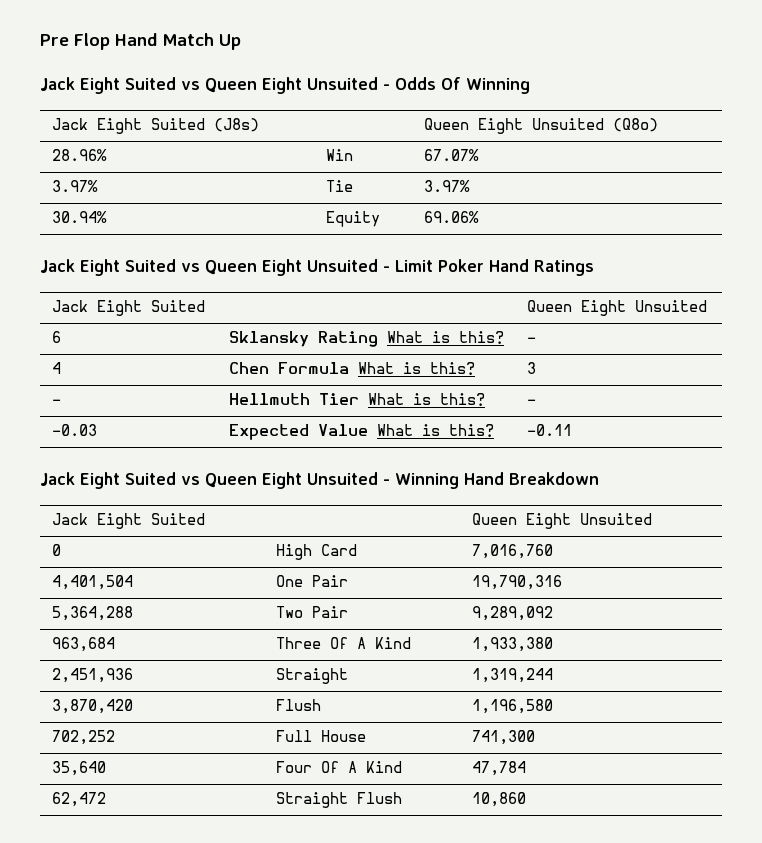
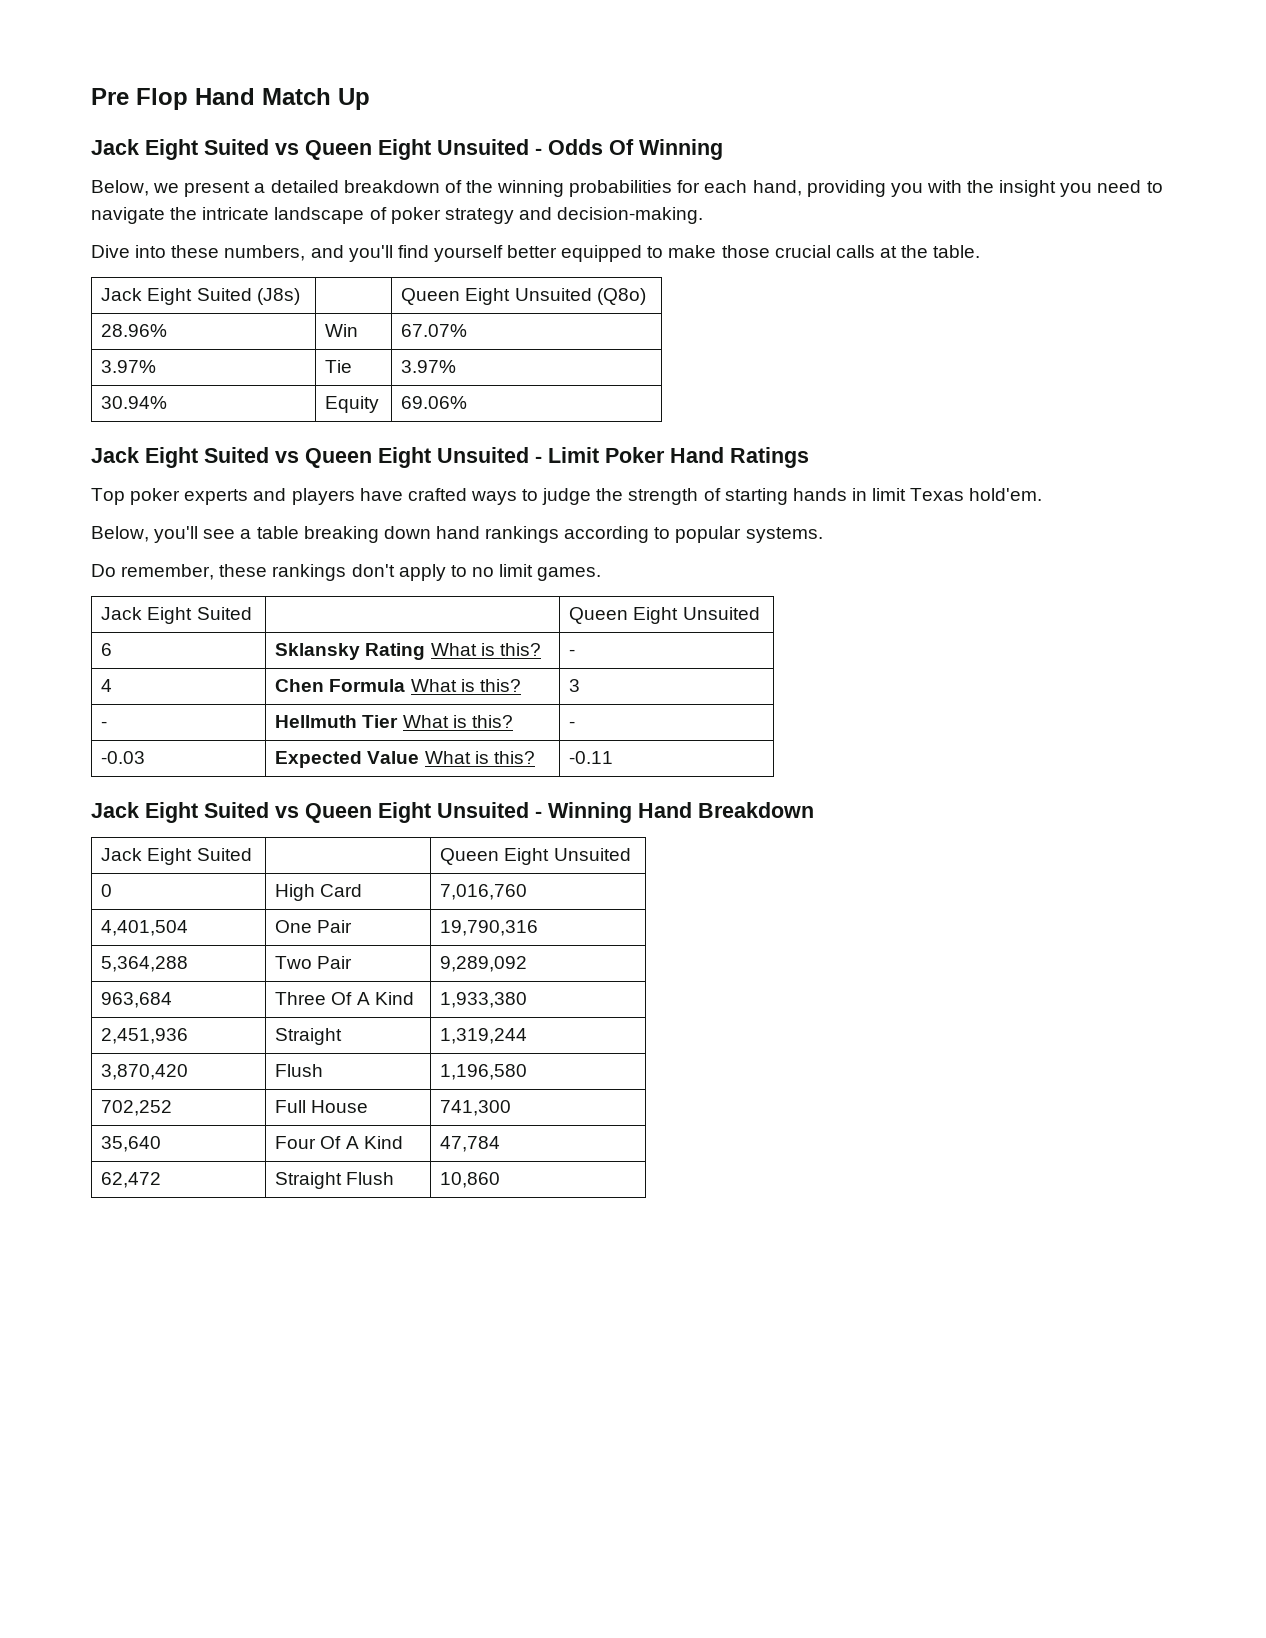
+ Below, we present a detailed breakdown of the winning probabilities for each hand, providing you with the insight you need to navigate the intricate landscape of poker strategy and decision-making.
+ Dive into these numbers, and you'll find yourself better equipped to make those crucial calls at the table.
+ Top poker experts and players have crafted ways to judge the strength of starting hands in limit Texas hold'em.
+ Below, you'll see a table breaking down hand rankings according to popular systems.
+ Do remember, these rankings don't apply to no limit games.

